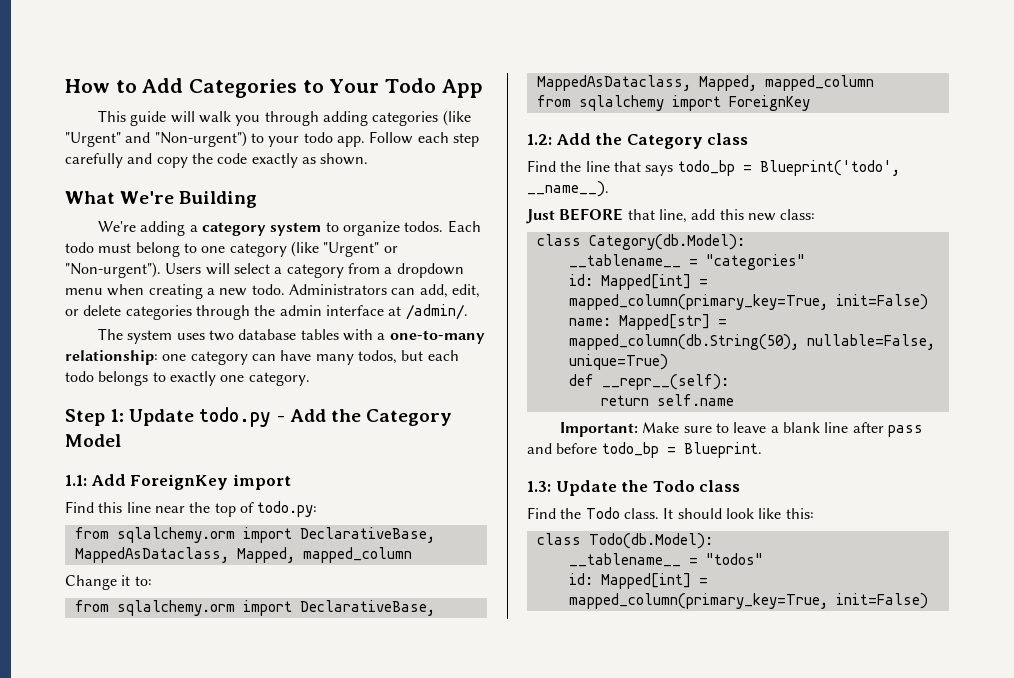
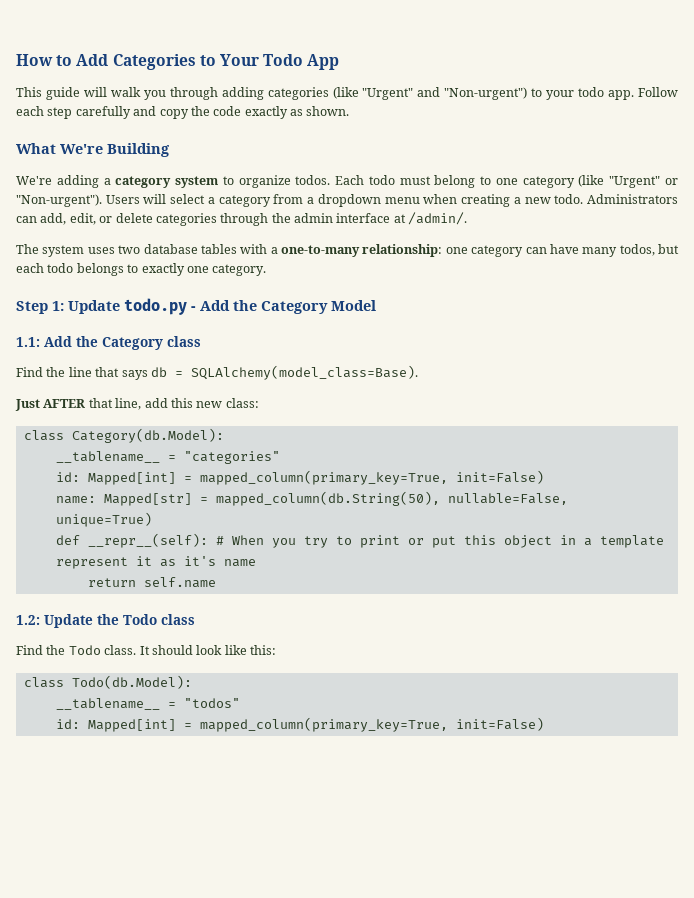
- 1.1: Add ForeignKey import
- Find this line near the top of todo.py:
- from sqlalchemy.orm import DeclarativeBase, MappedAsDataclass, Mapped, mapped_column
- Change it to:
- from sqlalchemy.orm import DeclarativeBase, MappedAsDataclass, Mapped, mapped_column
- from sqlalchemy import ForeignKey
- 1.2: Add the Category class
+ 1.1: Add the Category class
- Find the line that says todo_bp = Blueprint('todo', __name__).
+ Find the line that says db = SQLAlchemy(model_class=Base).
- Just BEFORE that line, add this new class:
+ Just AFTER that line, add this new class:
- def __repr__(self):
+ def __repr__(self): # When you try to print or put this object in a template represent it as it's name
  return self.name
- Important: Make sure to leave a blank line after pass and before todo_bp = Blueprint.
- 1.3: Update the Todo class
+ 1.2: Update the Todo class

